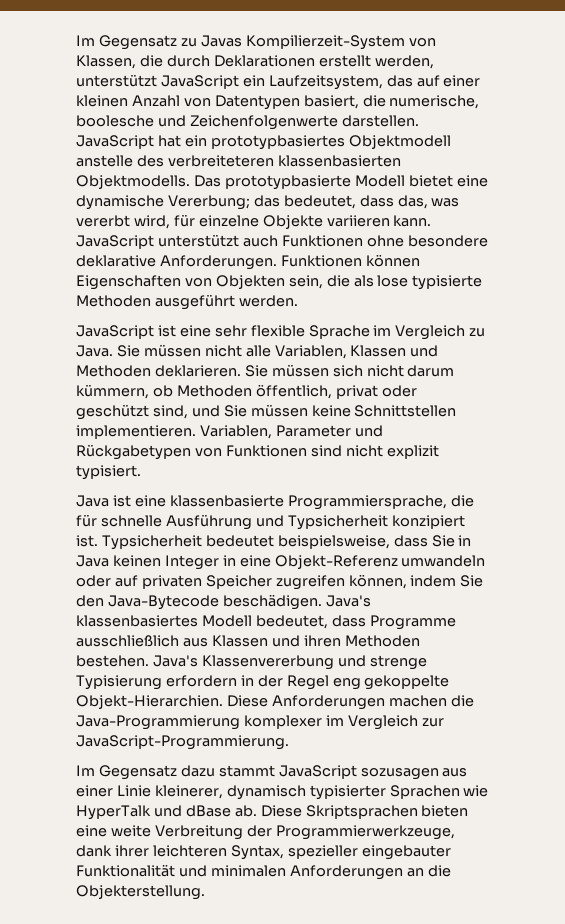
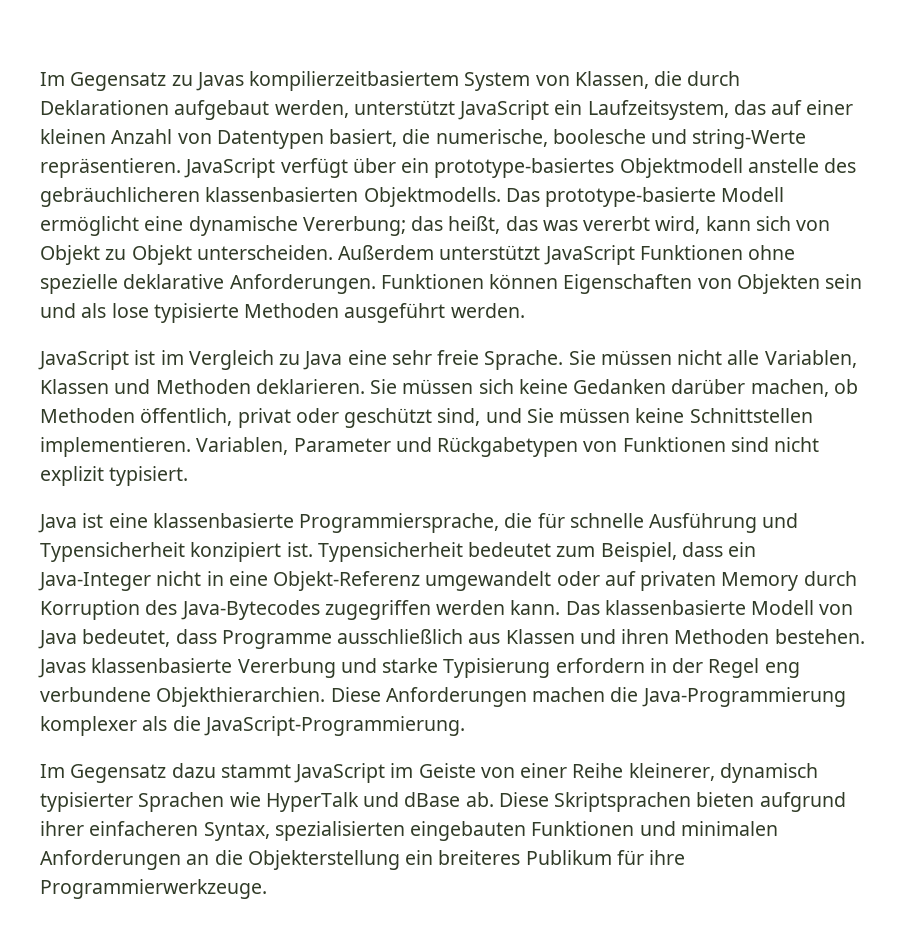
- Im Gegensatz zu Javas Kompilierzeit-System von Klassen, die durch Deklarationen erstellt werden, unterstützt JavaScript ein Laufzeitsystem, das auf einer kleinen Anzahl von Datentypen basiert, die numerische, boolesche und Zeichenfolgenwerte darstellen. JavaScript hat ein prototypbasiertes Objektmodell anstelle des verbreiteteren klassenbasierten Objektmodells.
+ Im Gegensatz zu Javas kompilierzeitbasiertem System von Klassen, die durch Deklarationen aufgebaut werden, unterstützt JavaScript ein Laufzeitsystem, das auf einer kleinen Anzahl von Datentypen basiert, die numerische, boolesche und string-Werte repräsentieren. JavaScript verfügt über ein prototype-basiertes Objektmodell anstelle des gebräuchlicheren klassenbasierten Objektmodells.
- Das prototypbasierte Modell bietet eine dynamische Vererbung; das bedeutet, dass das, was vererbt wird, für einzelne Objekte variieren kann. JavaScript unterstützt auch Funktionen ohne besondere deklarative Anforderungen.
+ Das prototype-basierte Modell ermöglicht eine dynamische Vererbung; das heißt, das was vererbt wird, kann sich von Objekt zu Objekt unterscheiden. Außerdem unterstützt JavaScript Funktionen ohne spezielle deklarative Anforderungen.
- Funktionen können Eigenschaften von Objekten sein, die als lose typisierte Methoden ausgeführt werden.
+ Funktionen können Eigenschaften von Objekten sein und als lose typisierte Methoden ausgeführt werden.
- JavaScript ist eine sehr flexible Sprache im Vergleich zu Java.
+ JavaScript ist im Vergleich zu Java eine sehr freie Sprache.
- Sie müssen sich nicht darum kümmern, ob Methoden öffentlich, privat oder geschützt sind, und Sie müssen keine Schnittstellen implementieren.
+ Sie müssen sich keine Gedanken darüber machen, ob Methoden öffentlich, privat oder geschützt sind, und Sie müssen keine Schnittstellen implementieren.
- Java ist eine klassenbasierte Programmiersprache, die für schnelle Ausführung und Typsicherheit konzipiert ist.
+ Java ist eine klassenbasierte Programmiersprache, die für schnelle Ausführung und Typensicherheit konzipiert ist.
- Typsicherheit bedeutet beispielsweise, dass Sie in Java keinen Integer in eine Objekt-Referenz umwandeln oder auf privaten Speicher zugreifen können, indem Sie den Java-Bytecode beschädigen. Java's klassenbasiertes Modell bedeutet, dass Programme ausschließlich aus Klassen und ihren Methoden bestehen.
+ Typensicherheit bedeutet zum Beispiel, dass ein Java-Integer nicht in eine Objekt-Referenz umgewandelt oder auf privaten Memory durch Korruption des Java-Bytecodes zugegriffen werden kann. Das klassenbasierte Modell von Java bedeutet, dass Programme ausschließlich aus Klassen und ihren Methoden bestehen.
- Java's Klassenvererbung und strenge Typisierung erfordern in der Regel eng gekoppelte Objekt-Hierarchien.
+ Javas klassenbasierte Vererbung und starke Typisierung erfordern in der Regel eng verbundene Objekthierarchien.
- Diese Anforderungen machen die Java-Programmierung komplexer im Vergleich zur JavaScript-Programmierung.
+ Diese Anforderungen machen die Java-Programmierung komplexer als die JavaScript-Programmierung.
- Im Gegensatz dazu stammt JavaScript sozusagen aus einer Linie kleinerer, dynamisch typisierter Sprachen wie HyperTalk und dBase ab.
+ Im Gegensatz dazu stammt JavaScript im Geiste von einer Reihe kleinerer, dynamisch typisierter Sprachen wie HyperTalk und dBase ab.
- Diese Skriptsprachen bieten eine weite Verbreitung der Programmierwerkzeuge, dank ihrer leichteren Syntax, spezieller eingebauter Funktionalität und minimalen Anforderungen an die Objekterstellung.
+ Diese Skriptsprachen bieten aufgrund ihrer einfacheren Syntax, spezialisierten eingebauten Funktionen und minimalen Anforderungen an die Objekterstellung ein breiteres Publikum für ihre Programmierwerkzeuge.

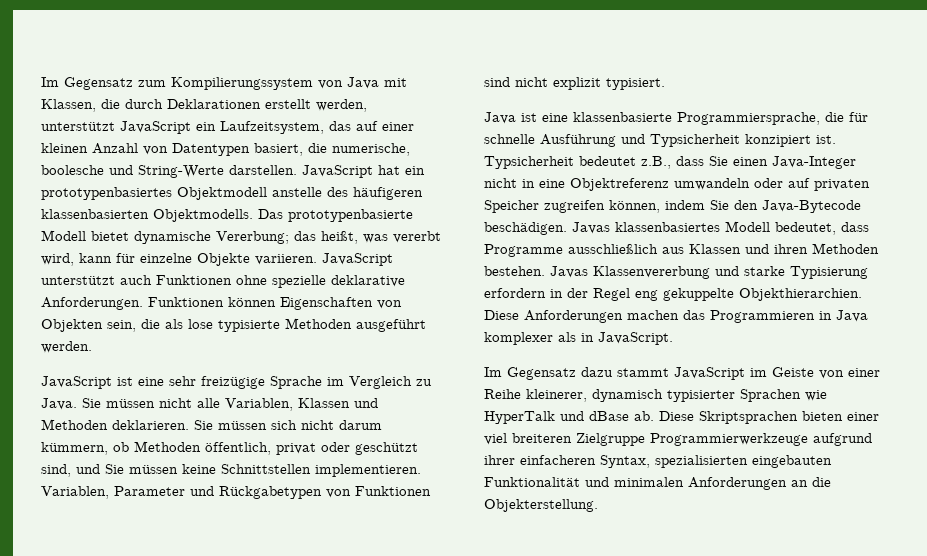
- Im Gegensatz zu Javas kompilierzeitbasiertem System von Klassen, die durch Deklarationen aufgebaut werden, unterstützt JavaScript ein Laufzeitsystem, das auf einer kleinen Anzahl von Datentypen basiert, die numerische, boolesche und string-Werte repräsentieren. JavaScript verfügt über ein prototype-basiertes Objektmodell anstelle des gebräuchlicheren klassenbasierten Objektmodells.
+ Im Gegensatz zum Kompilierungssystem von Java mit Klassen, die durch Deklarationen erstellt werden, unterstützt JavaScript ein Laufzeitsystem, das auf einer kleinen Anzahl von Datentypen basiert, die numerische, boolesche und String-Werte darstellen. JavaScript hat ein prototypenbasiertes Objektmodell anstelle des häufigeren klassenbasierten Objektmodells.
- Das prototype-basierte Modell ermöglicht eine dynamische Vererbung; das heißt, das was vererbt wird, kann sich von Objekt zu Objekt unterscheiden. Außerdem unterstützt JavaScript Funktionen ohne spezielle deklarative Anforderungen.
+ Das prototypenbasierte Modell bietet dynamische Vererbung; das heißt, was vererbt wird, kann für einzelne Objekte variieren. JavaScript unterstützt auch Funktionen ohne spezielle deklarative Anforderungen.
- Funktionen können Eigenschaften von Objekten sein und als lose typisierte Methoden ausgeführt werden.
+ Funktionen können Eigenschaften von Objekten sein, die als lose typisierte Methoden ausgeführt werden.
- JavaScript ist im Vergleich zu Java eine sehr freie Sprache.
+ JavaScript ist eine sehr freizügige Sprache im Vergleich zu Java.
- Sie müssen sich keine Gedanken darüber machen, ob Methoden öffentlich, privat oder geschützt sind, und Sie müssen keine Schnittstellen implementieren.
+ Sie müssen sich nicht darum kümmern, ob Methoden öffentlich, privat oder geschützt sind, und Sie müssen keine Schnittstellen implementieren.
- Java ist eine klassenbasierte Programmiersprache, die für schnelle Ausführung und Typensicherheit konzipiert ist.
+ Java ist eine klassenbasierte Programmiersprache, die für schnelle Ausführung und Typsicherheit konzipiert ist.
- Typensicherheit bedeutet zum Beispiel, dass ein Java-Integer nicht in eine Objekt-Referenz umgewandelt oder auf privaten Memory durch Korruption des Java-Bytecodes zugegriffen werden kann. Das klassenbasierte Modell von Java bedeutet, dass Programme ausschließlich aus Klassen und ihren Methoden bestehen.
+ Typsicherheit bedeutet z.B., dass Sie einen Java-Integer nicht in eine Objektreferenz umwandeln oder auf privaten Speicher zugreifen können, indem Sie den Java-Bytecode beschädigen. Javas klassenbasiertes Modell bedeutet, dass Programme ausschließlich aus Klassen und ihren Methoden bestehen.
- Javas klassenbasierte Vererbung und starke Typisierung erfordern in der Regel eng verbundene Objekthierarchien.
+ Javas Klassenvererbung und starke Typisierung erfordern in der Regel eng gekuppelte Objekthierarchien.
- Diese Anforderungen machen die Java-Programmierung komplexer als die JavaScript-Programmierung.
+ Diese Anforderungen machen das Programmieren in Java komplexer als in JavaScript.
- Diese Skriptsprachen bieten aufgrund ihrer einfacheren Syntax, spezialisierten eingebauten Funktionen und minimalen Anforderungen an die Objekterstellung ein breiteres Publikum für ihre Programmierwerkzeuge.
+ Diese Skriptsprachen bieten einer viel breiteren Zielgruppe Programmierwerkzeuge aufgrund ihrer einfacheren Syntax, spezialisierten eingebauten Funktionalität und minimalen Anforderungen an die Objekterstellung.

